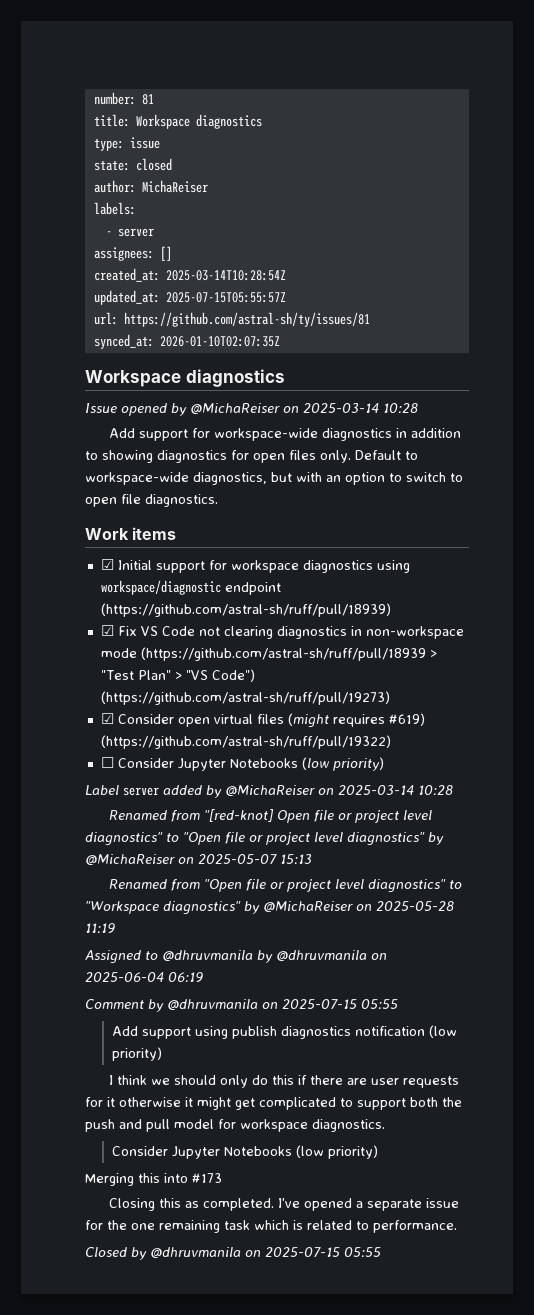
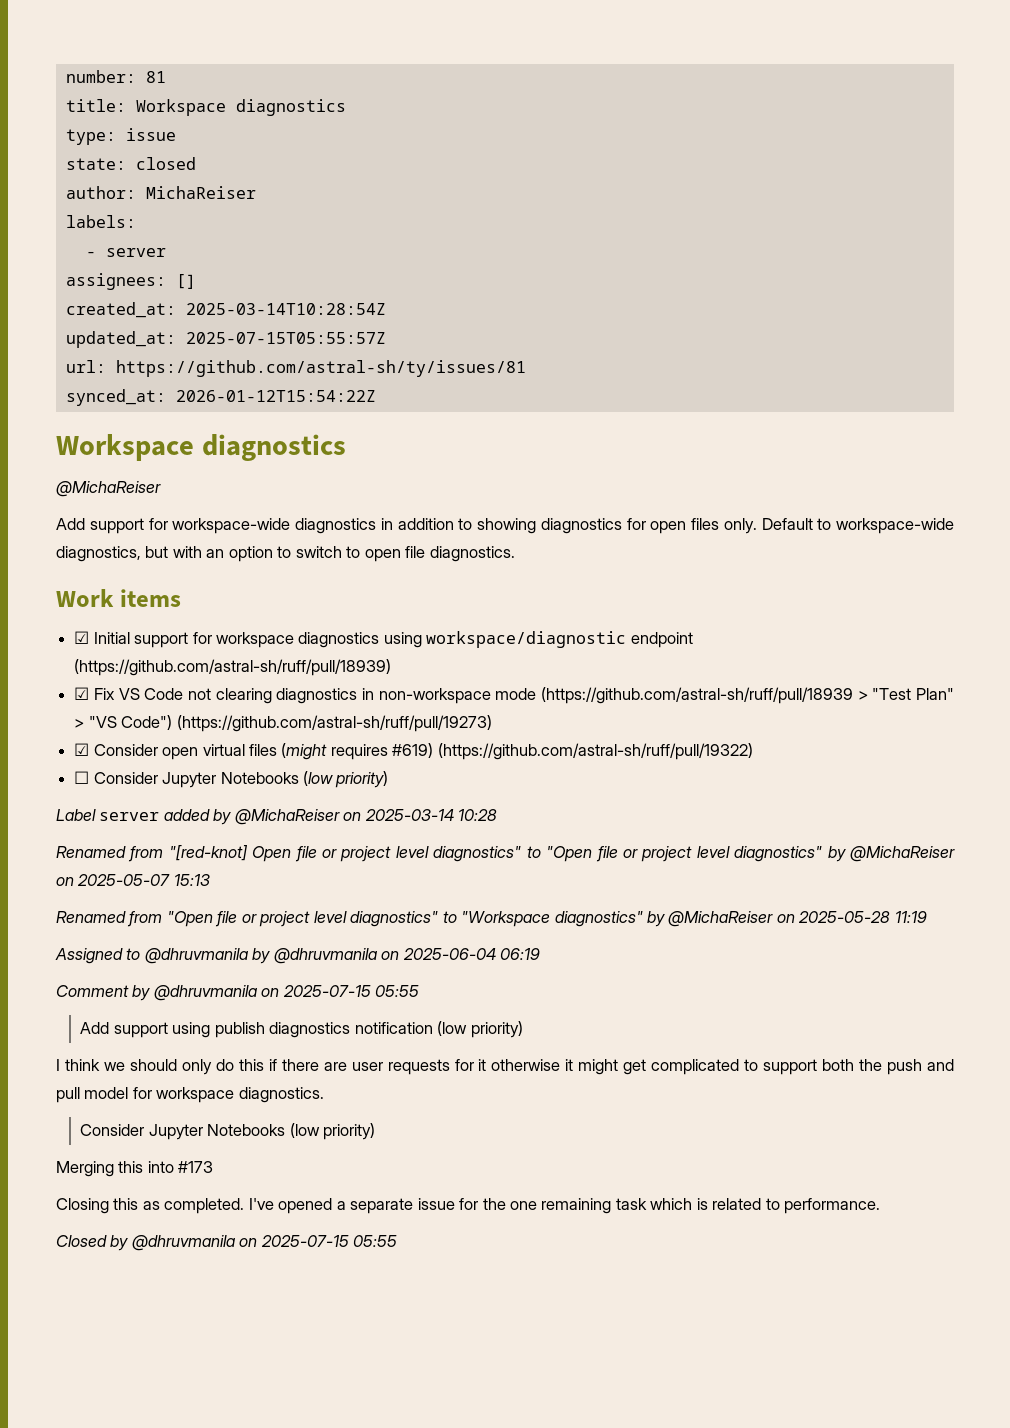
- synced_at: 2026-01-10T02:07:35Z
+ synced_at: 2026-01-12T15:54:22Z
  Workspace diagnostics
- Issue opened by @MichaReiser on 2025-03-14 10:28
+ @MichaReiser

